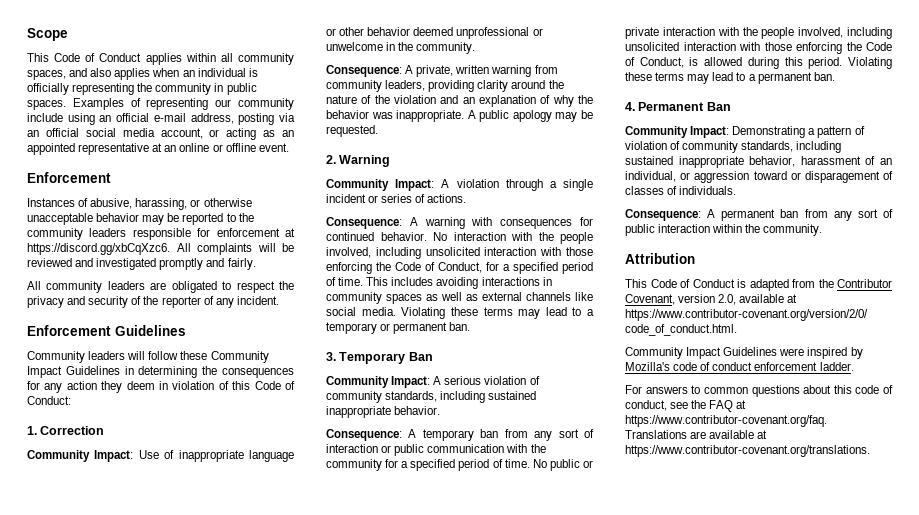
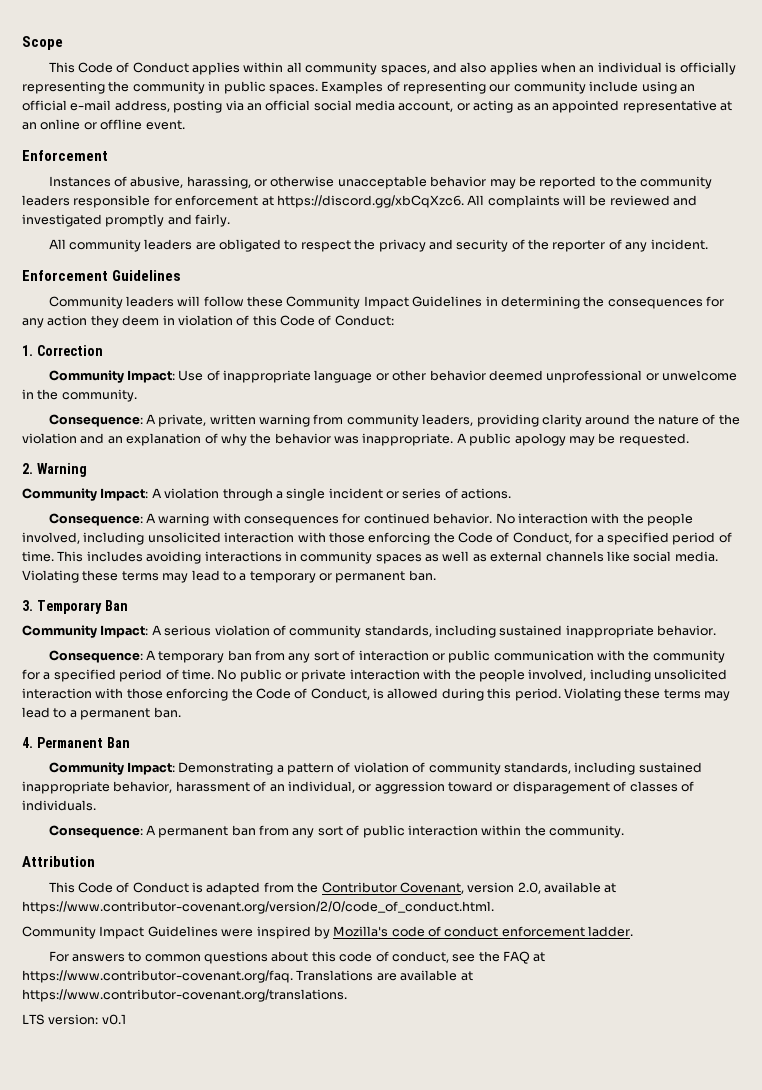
+ LTS version: v0.1

